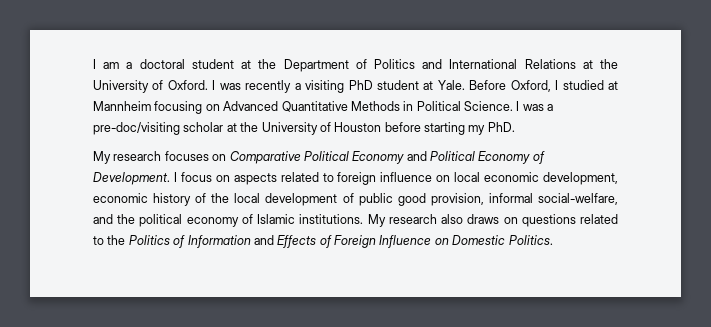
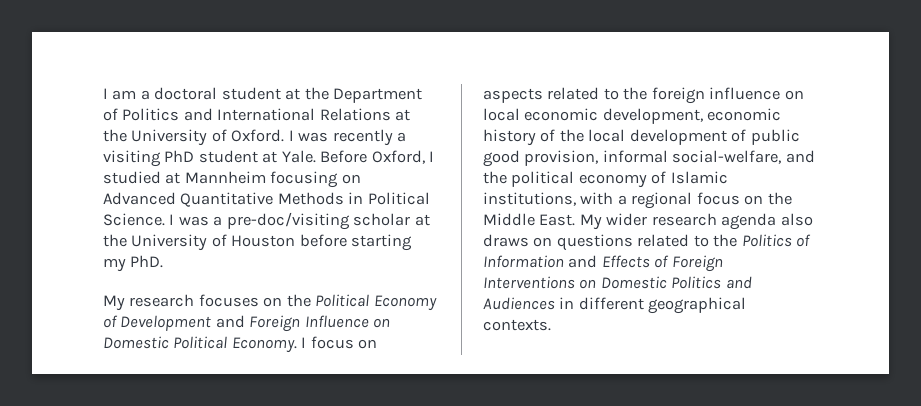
- My research focuses on Comparative Political Economy and Political Economy of Development.
+ My research focuses on the Political Economy of Development and Foreign Influence on Domestic Political Economy.
- I focus on aspects related to foreign influence on local economic development, economic history of the local development of public good provision, informal social-welfare, and the political economy of Islamic institutions. My research also draws on questions related to the Politics of Information and Effects of Foreign Influence on Domestic Politics.
+ I focus on aspects related to the foreign influence on local economic development, economic history of the local development of public good provision, informal social-welfare, and the political economy of Islamic institutions, with a regional focus on the Middle East. My wider research agenda also draws on questions related to the Politics of Information and Effects of Foreign Interventions on Domestic Politics and Audiences in different geographical contexts.

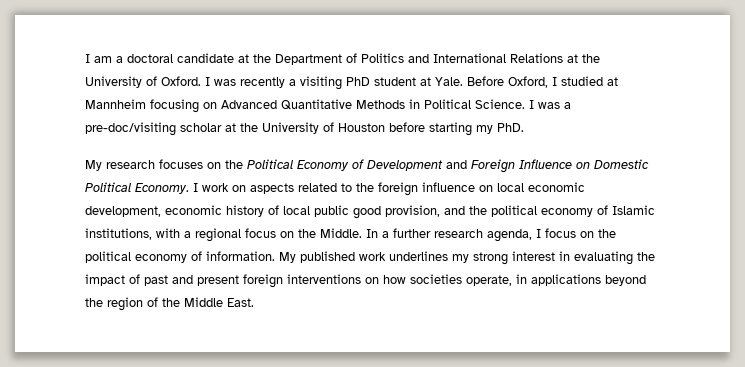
- I am a doctoral student at the Department of Politics and International Relations at the University of Oxford.
+ I am a doctoral candidate at the Department of Politics and International Relations at the University of Oxford.
- I focus on aspects related to the foreign influence on local economic development, economic history of the local development of public good provision, informal social-welfare, and the political economy of Islamic institutions, with a regional focus on the Middle East. My wider research agenda also draws on questions related to the Politics of Information and Effects of Foreign Interventions on Domestic Politics and Audiences in different geographical contexts.
+ I work on aspects related to the foreign influence on local economic development, economic history of local public good provision, and the political economy of Islamic institutions, with a regional focus on the Middle. In a further research agenda, I focus on the political economy of information. My published work underlines my strong interest in evaluating the impact of past and present foreign interventions on how societies operate, in applications beyond the region of the Middle East.

